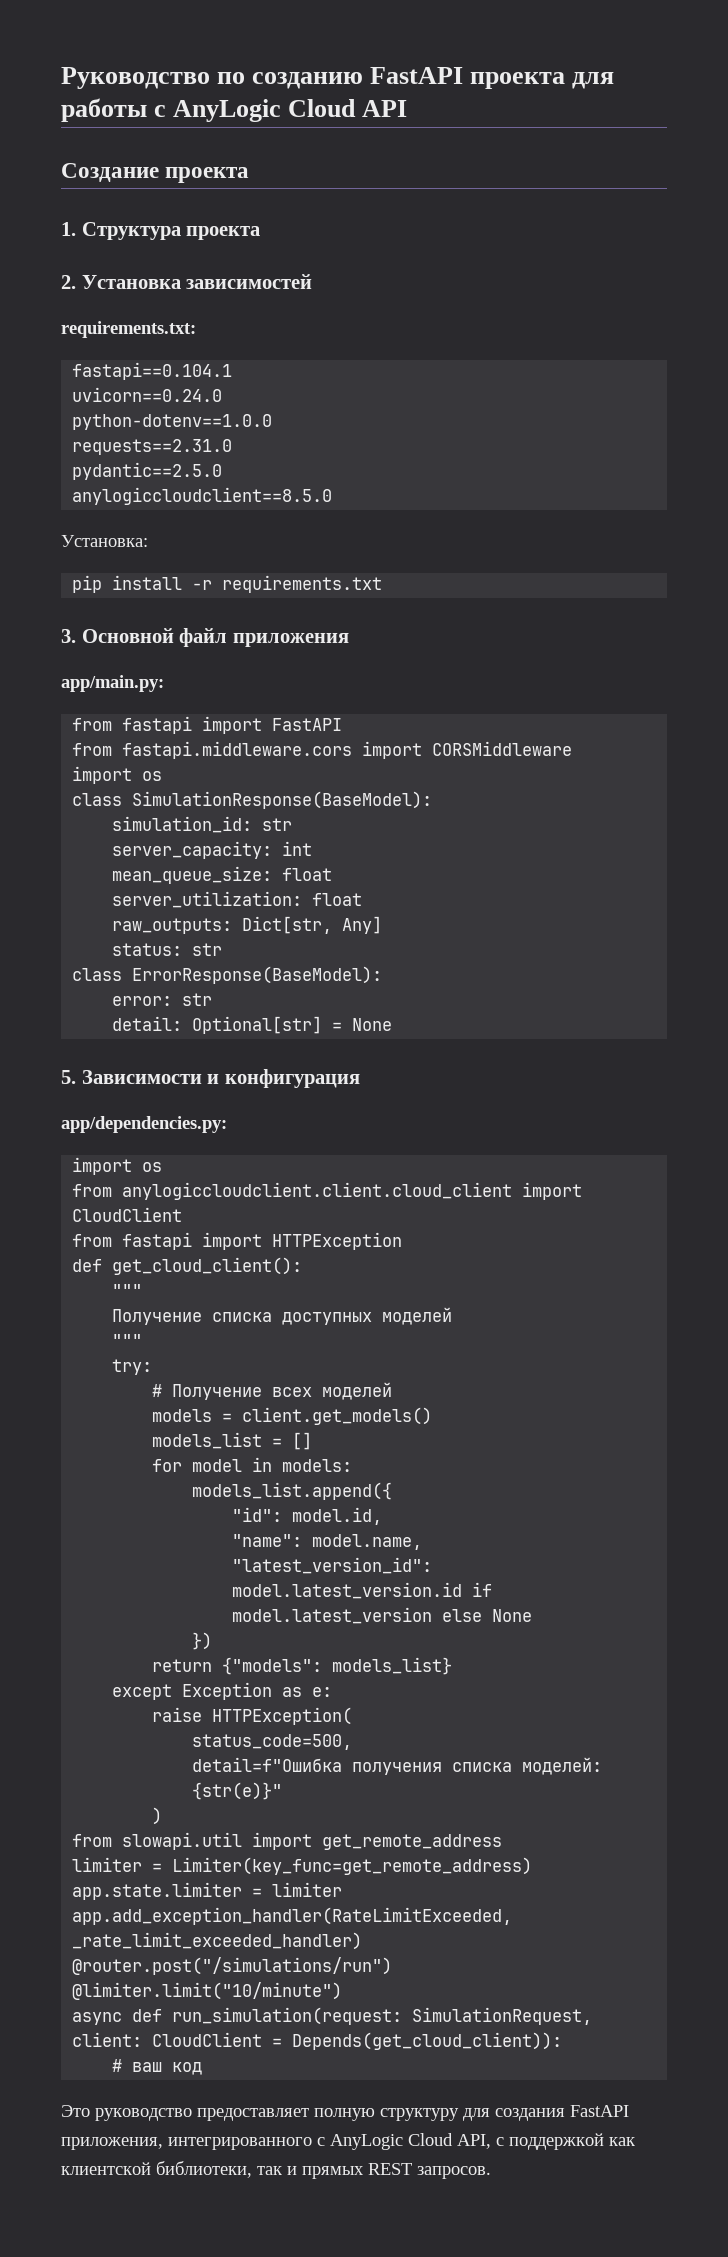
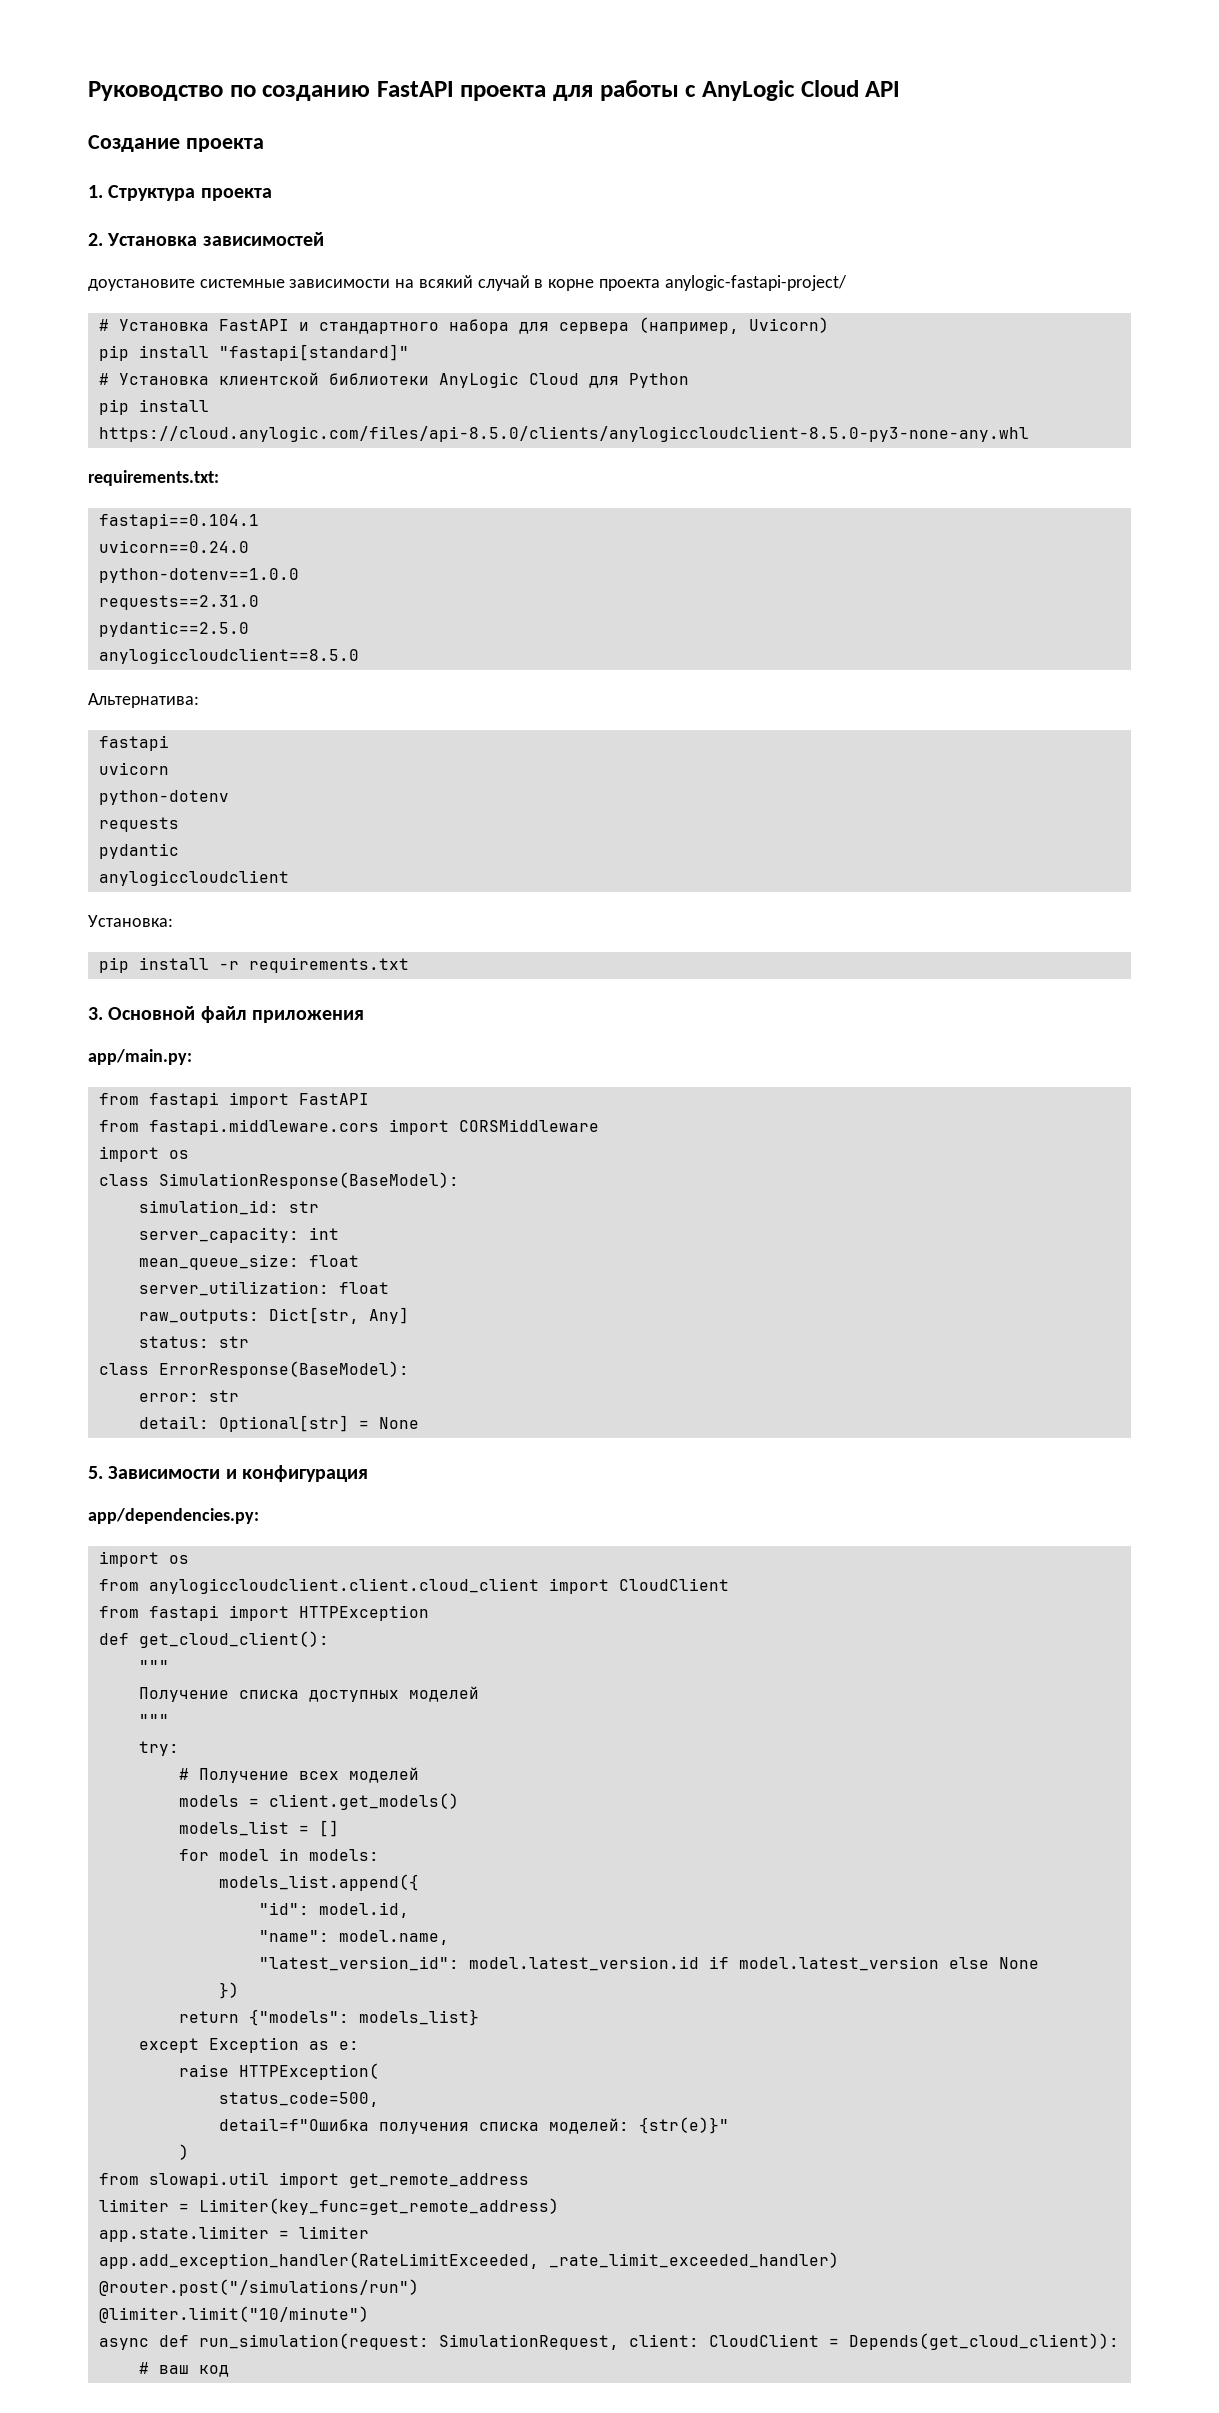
+ доустановите системные зависимости на всякий случай в корне проекта anylogic-fastapi-project/
+ # Установка FastAPI и стандартного набора для сервера (например, Uvicorn)
+ pip install "fastapi[standard]"
+ # Установка клиентской библиотеки AnyLogic Cloud для Python
+ pip install https://cloud.anylogic.com/files/api-8.5.0/clients/anylogiccloudclient-8.5.0-py3-none-any.whl
+ Альтернатива:
+ fastapi
+ uvicorn
+ python-dotenv
+ requests
+ pydantic
+ anylogiccloudclient
- Это руководство предоставляет полную структуру для создания FastAPI приложения, интегрированного с AnyLogic Cloud API, с поддержкой как клиентской библиотеки, так и прямых REST запросов.

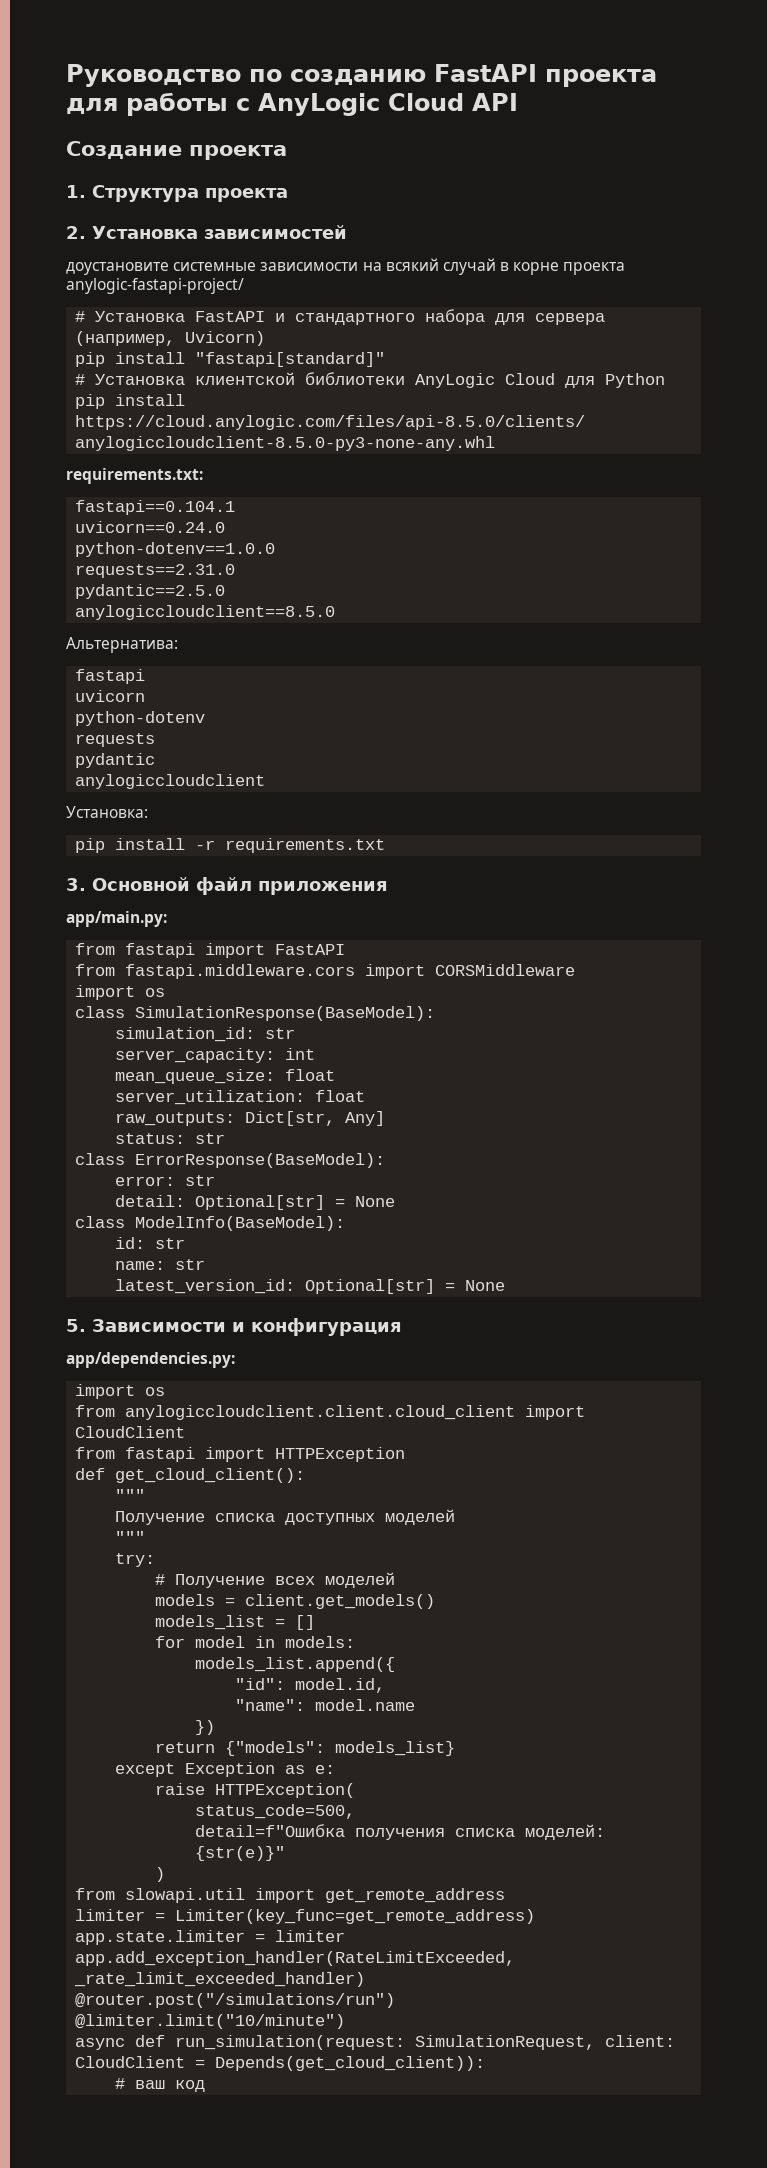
+ class ModelInfo(BaseModel):
+ id: str
+ name: str
+ latest_version_id: Optional[str] = None
- "name": model.name,
- "latest_version_id": model.latest_version.id if model.latest_version else None
+ "name": model.name

